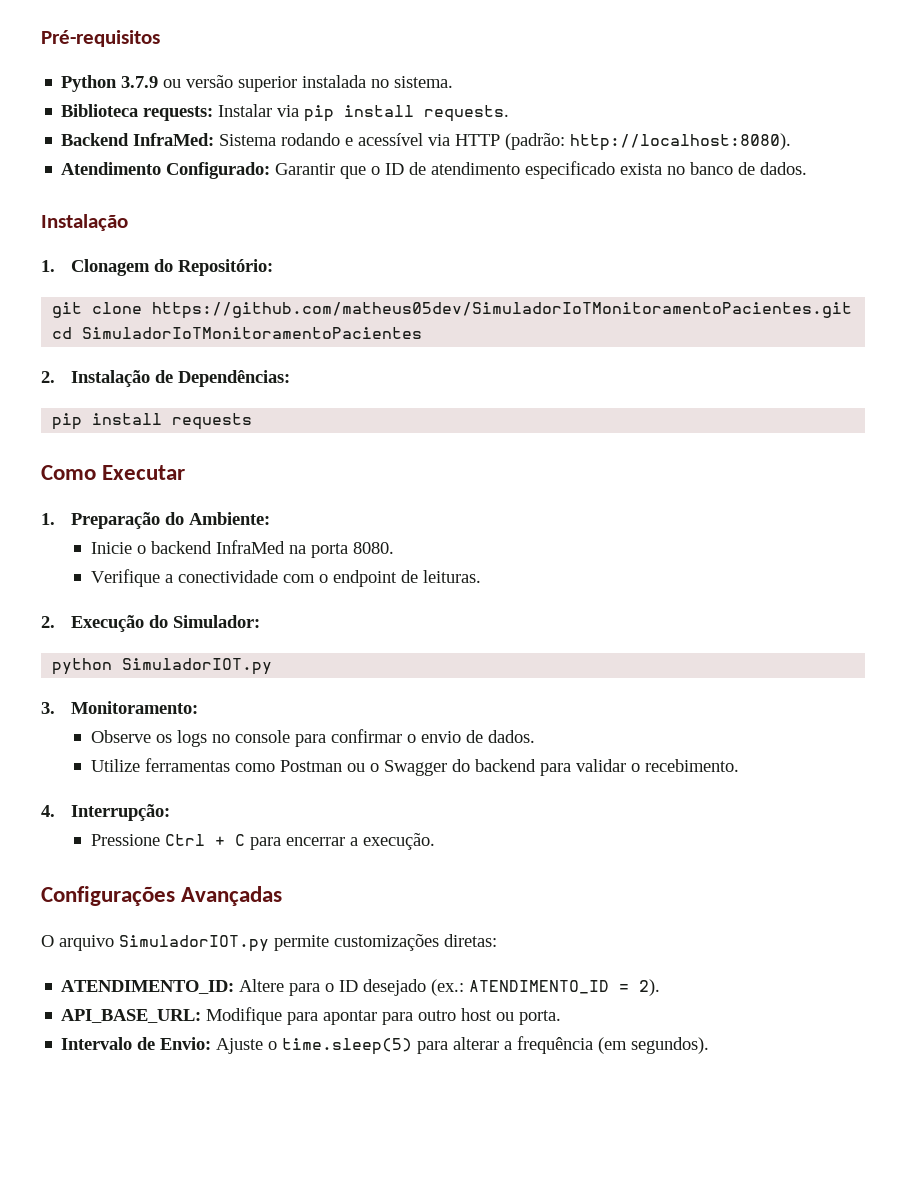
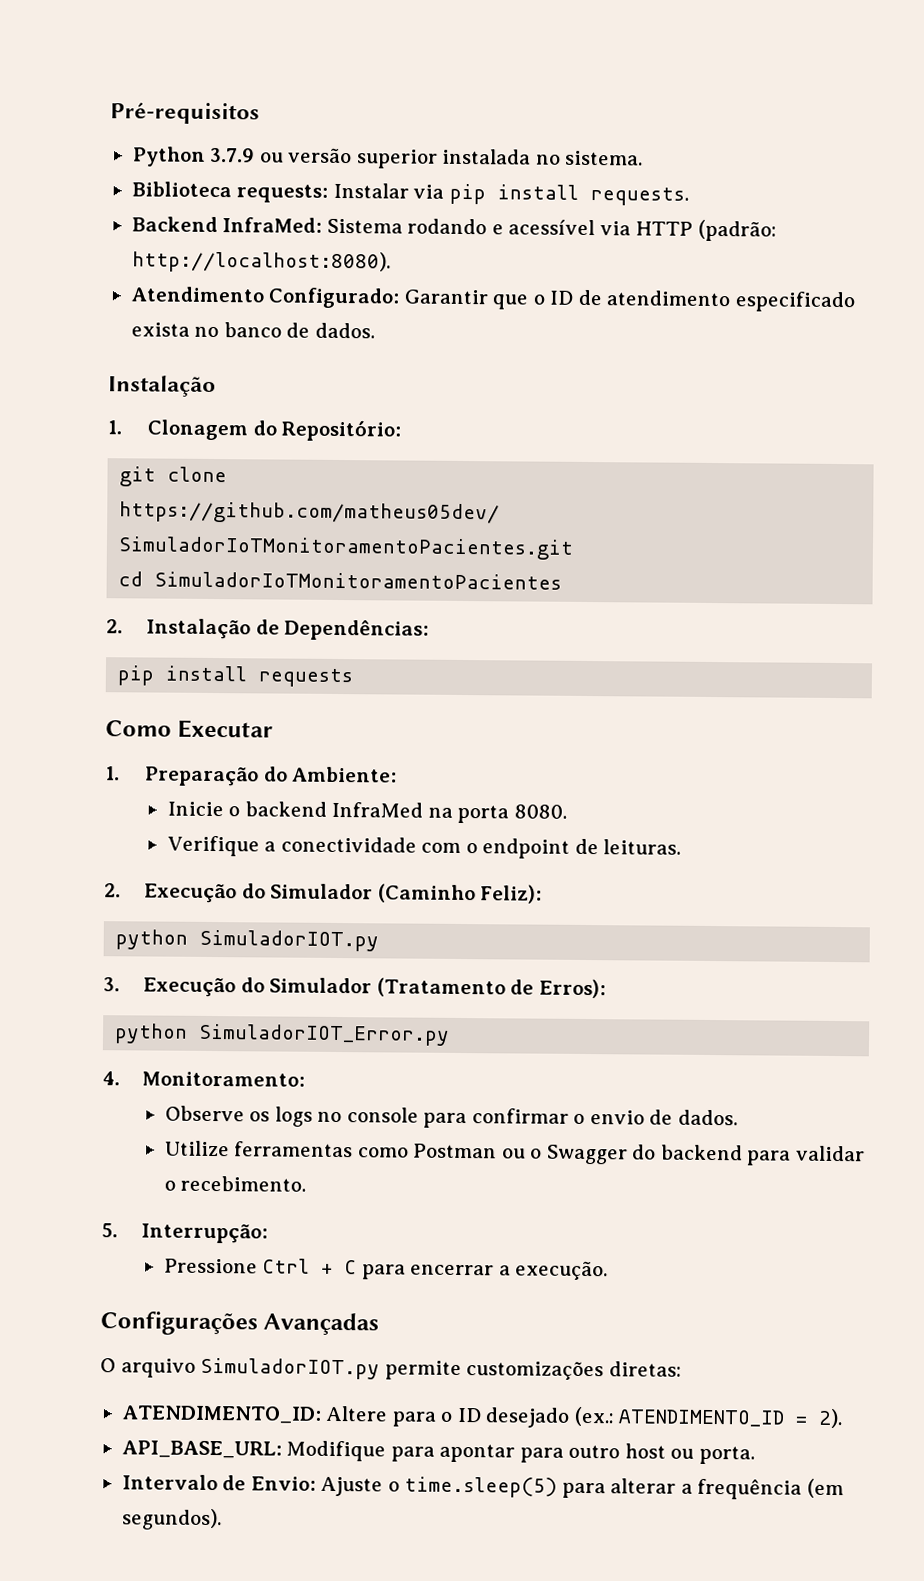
- 2. Execução do Simulador:
+ 2. Execução do Simulador (Caminho Feliz):
- 3. Monitoramento:
+ 3. Execução do Simulador (Tratamento de Erros):
+ python SimuladorIOT_Error.py
+ 4. Monitoramento:
- 4. Interrupção:
+ 5. Interrupção:

